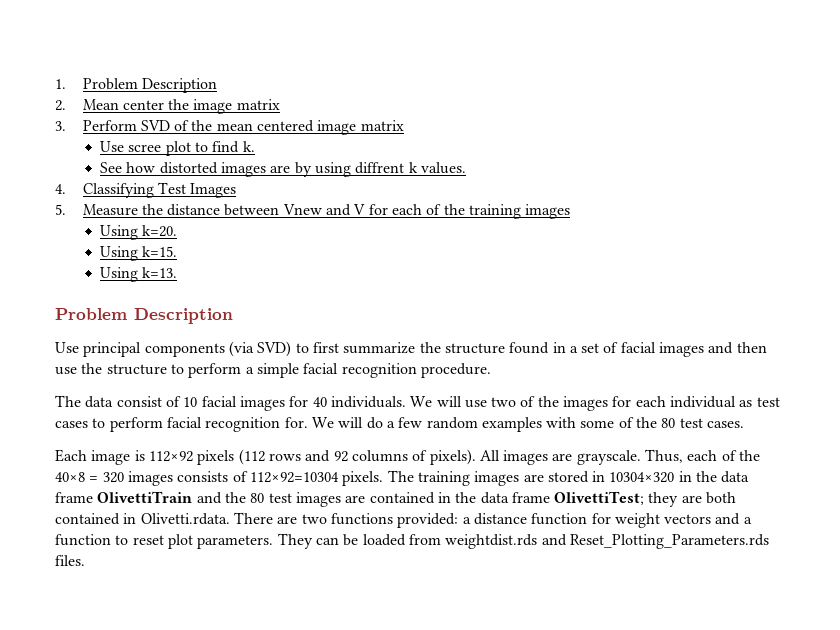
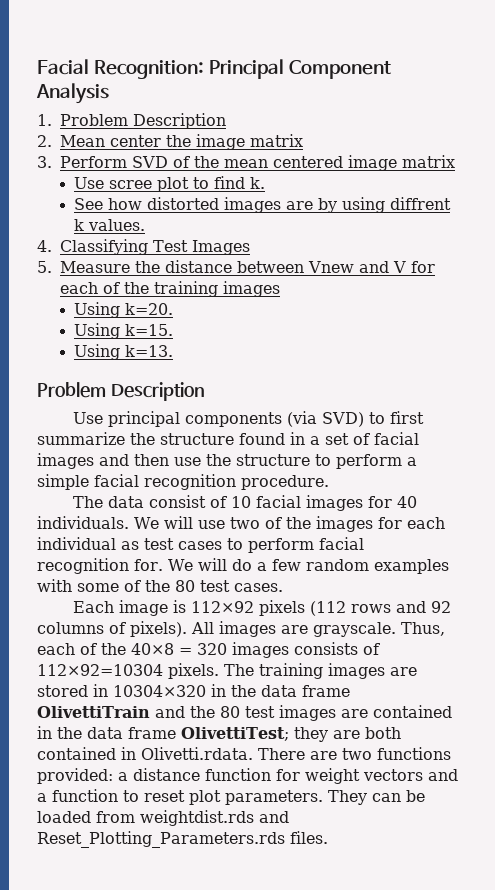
+ Facial Recognition: Principal Component Analysis

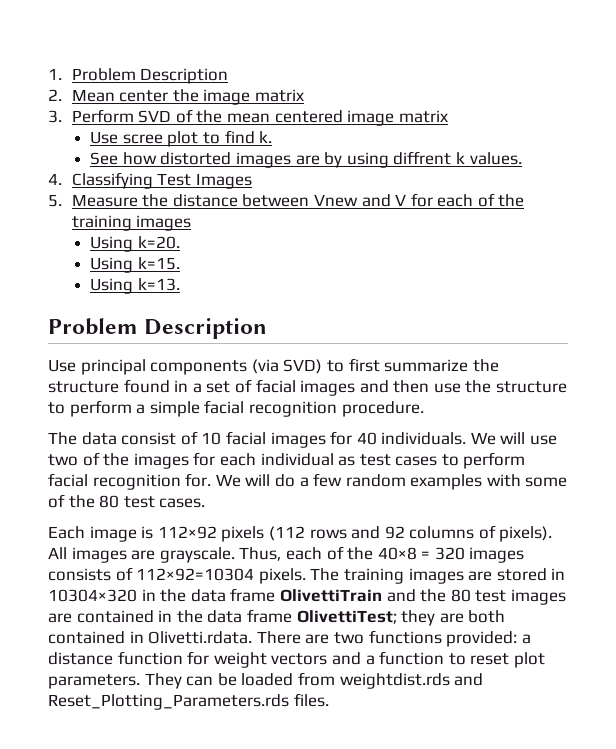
- Facial Recognition: Principal Component Analysis

